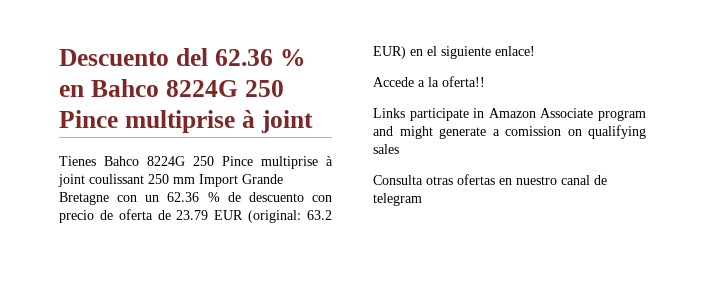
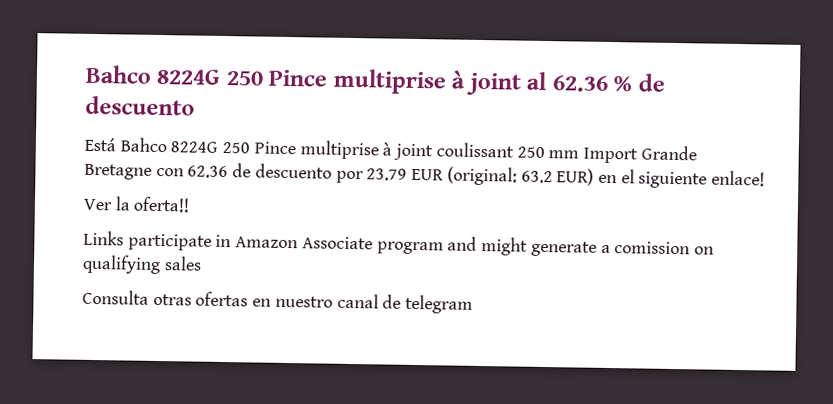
- Descuento del 62.36 % en Bahco 8224G 250 Pince multiprise à joint
- Tienes Bahco 8224G 250 Pince multiprise à joint coulissant 250 mm Import Grande Bretagne con un 62.36 % de descuento con precio de oferta de 23.79 EUR (original: 63.2 EUR) en el siguiente enlace!
+ Bahco 8224G 250 Pince multiprise à joint al 62.36 % de descuento
+ Está Bahco 8224G 250 Pince multiprise à joint coulissant 250 mm Import Grande Bretagne con 62.36 de descuento por 23.79 EUR (original: 63.2 EUR) en el siguiente enlace!
- Accede a la oferta!!
+ Ver la oferta!!

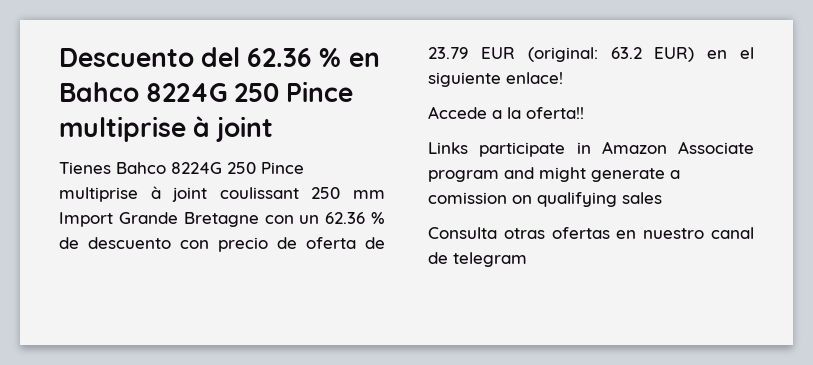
- Bahco 8224G 250 Pince multiprise à joint al 62.36 % de descuento
- Está Bahco 8224G 250 Pince multiprise à joint coulissant 250 mm Import Grande Bretagne con 62.36 de descuento por 23.79 EUR (original: 63.2 EUR) en el siguiente enlace!
+ Descuento del 62.36 % en Bahco 8224G 250 Pince multiprise à joint
+ Tienes Bahco 8224G 250 Pince multiprise à joint coulissant 250 mm Import Grande Bretagne con un 62.36 % de descuento con precio de oferta de 23.79 EUR (original: 63.2 EUR) en el siguiente enlace!
- Ver la oferta!!
+ Accede a la oferta!!

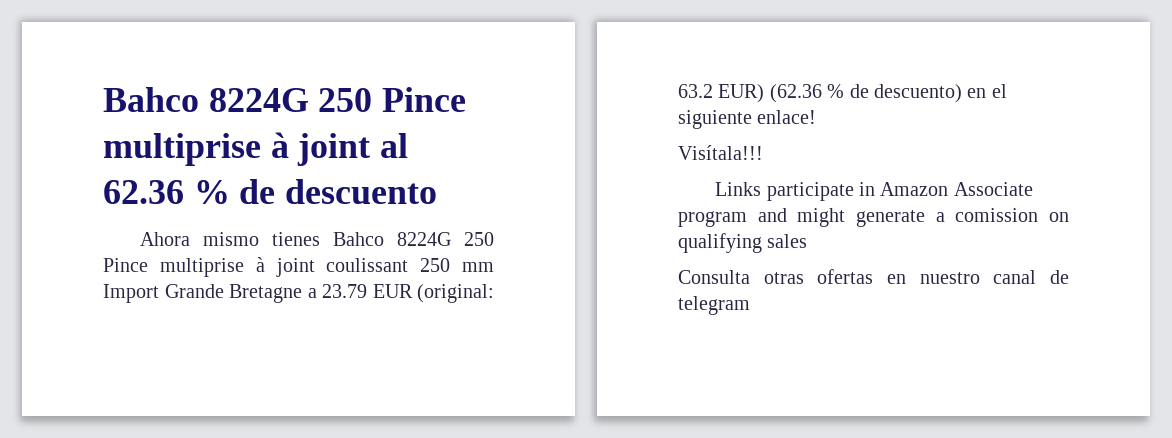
- Descuento del 62.36 % en Bahco 8224G 250 Pince multiprise à joint
- Tienes Bahco 8224G 250 Pince multiprise à joint coulissant 250 mm Import Grande Bretagne con un 62.36 % de descuento con precio de oferta de 23.79 EUR (original: 63.2 EUR) en el siguiente enlace!
+ Bahco 8224G 250 Pince multiprise à joint al 62.36 % de descuento
+ Ahora mismo tienes Bahco 8224G 250 Pince multiprise à joint coulissant 250 mm Import Grande Bretagne a 23.79 EUR (original: 63.2 EUR) (62.36 % de descuento) en el siguiente enlace!
- Accede a la oferta!!
+ Visítala!!!

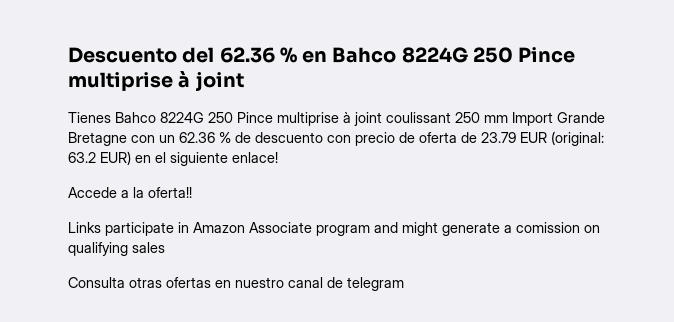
- Bahco 8224G 250 Pince multiprise à joint al 62.36 % de descuento
- Ahora mismo tienes Bahco 8224G 250 Pince multiprise à joint coulissant 250 mm Import Grande Bretagne a 23.79 EUR (original: 63.2 EUR) (62.36 % de descuento) en el siguiente enlace!
+ Descuento del 62.36 % en Bahco 8224G 250 Pince multiprise à joint
+ Tienes Bahco 8224G 250 Pince multiprise à joint coulissant 250 mm Import Grande Bretagne con un 62.36 % de descuento con precio de oferta de 23.79 EUR (original: 63.2 EUR) en el siguiente enlace!
- Visítala!!!
+ Accede a la oferta!!

